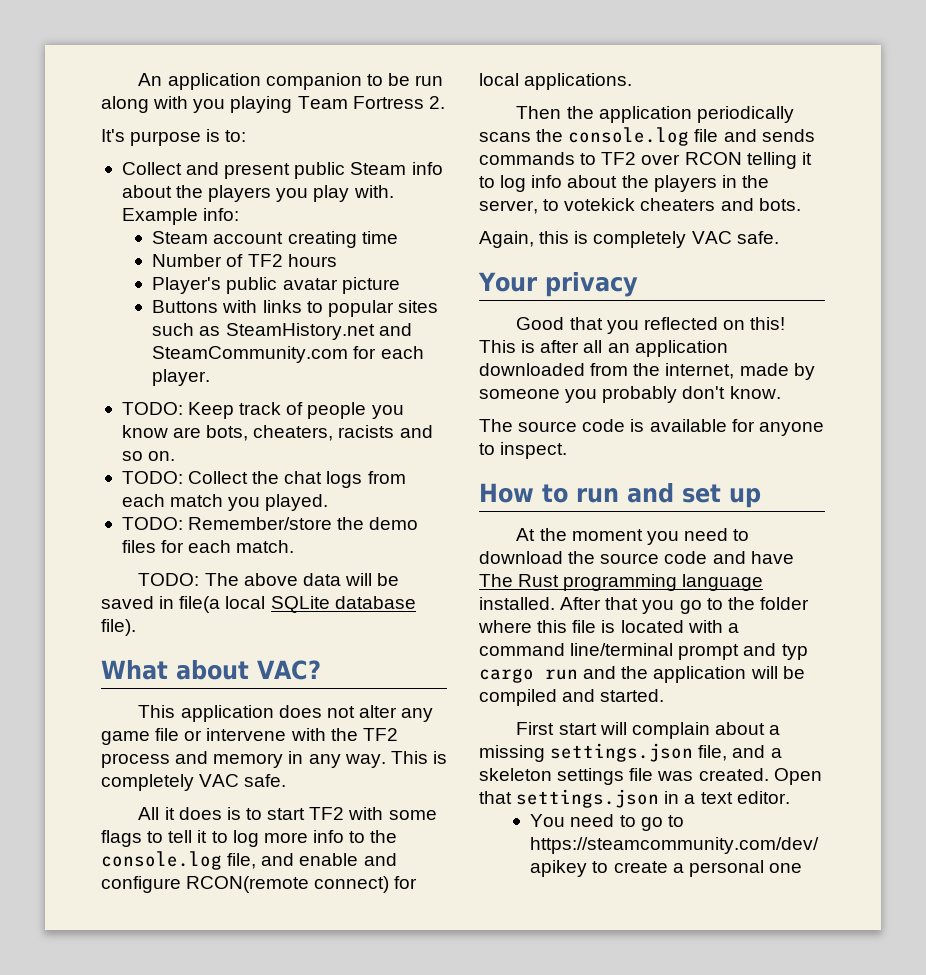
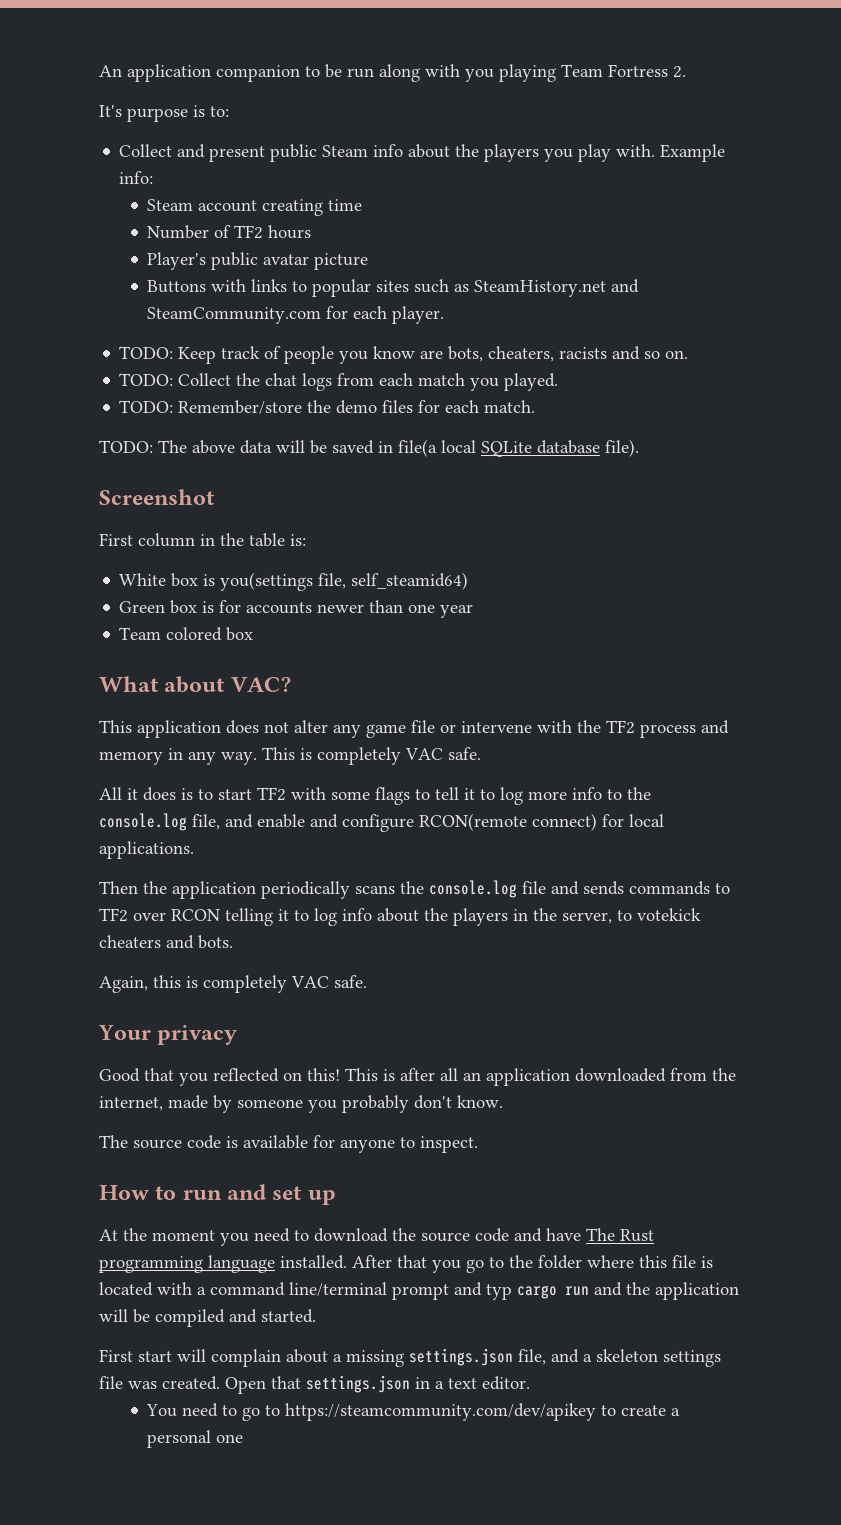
+ Screenshot
+ First column in the table is:
+ White box is you(settings file, self_steamid64)
+ Green box is for accounts newer than one year
+ Team colored box

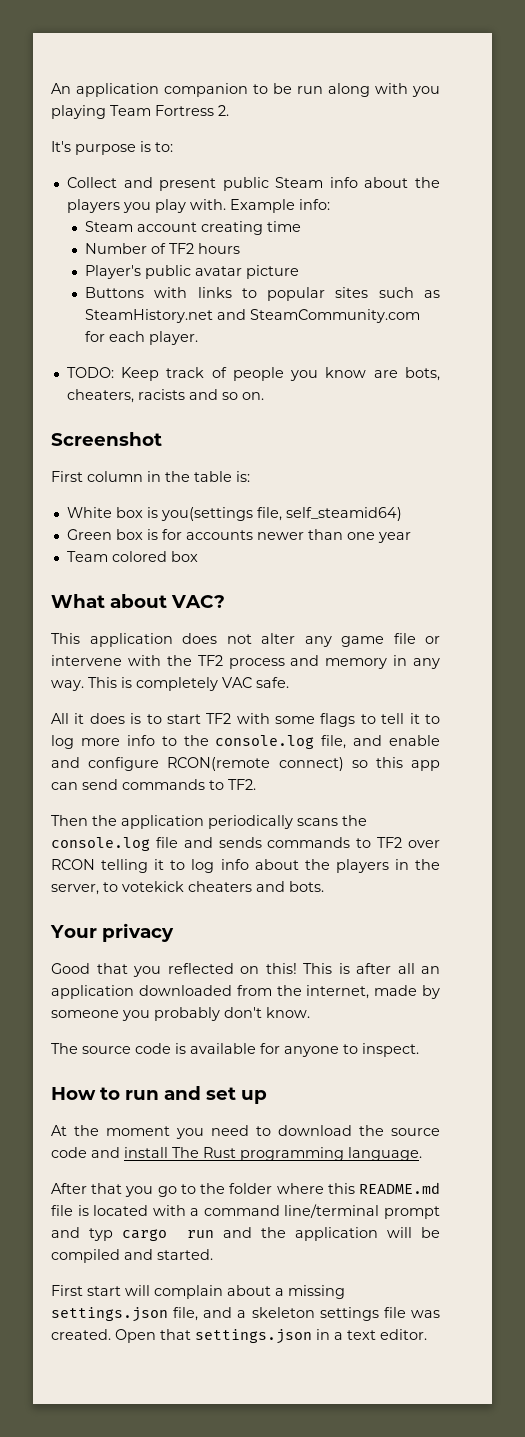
- TODO: Collect the chat logs from each match you played.
- TODO: Remember/store the demo files for each match.
- TODO: The above data will be saved in file(a local SQLite database file).
- All it does is to start TF2 with some flags to tell it to log more info to the console.log file, and enable and configure RCON(remote connect) for local applications.
+ All it does is to start TF2 with some flags to tell it to log more info to the console.log file, and enable and configure RCON(remote connect) so this app can send commands to TF2.
- Again, this is completely VAC safe.
- At the moment you need to download the source code and have The Rust programming language installed. After that you go to the folder where this file is located with a command line/terminal prompt and typ cargo run and the application will be compiled and started.
+ At the moment you need to download the source code and install The Rust programming language.
+ After that you go to the folder where this README.md file is located with a command line/terminal prompt and typ cargo run and the application will be compiled and started.
- You need to go to https://steamcommunity.com/dev/apikey to create a personal one

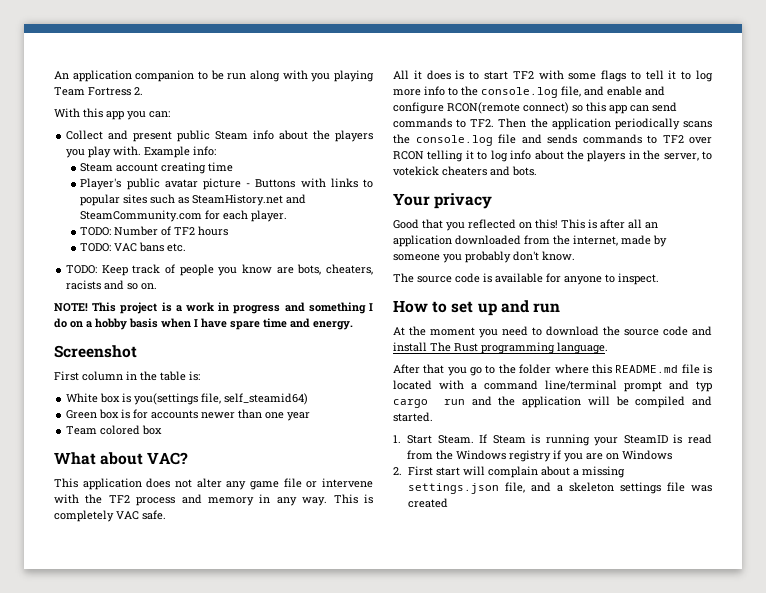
- It's purpose is to:
+ With this app you can:
- Number of TF2 hours
- Player's public avatar picture
- Buttons with links to popular sites such as SteamHistory.net and SteamCommunity.com for each player.
+ Player's public avatar picture - Buttons with links to popular sites such as SteamHistory.net and SteamCommunity.com for each player.
+ TODO: Number of TF2 hours
+ TODO: VAC bans etc.
+ NOTE! This project is a work in progress and something I do on a hobby basis when I have spare time and energy.
- All it does is to start TF2 with some flags to tell it to log more info to the console.log file, and enable and configure RCON(remote connect) so this app can send commands to TF2.
- Then the application periodically scans the console.log file and sends commands to TF2 over RCON telling it to log info about the players in the server, to votekick cheaters and bots.
+ All it does is to start TF2 with some flags to tell it to log more info to the console.log file, and enable and configure RCON(remote connect) so this app can send commands to TF2. Then the application periodically scans the console.log file and sends commands to TF2 over RCON telling it to log info about the players in the server, to votekick cheaters and bots.
- How to run and set up
+ How to set up and run
- First start will complain about a missing settings.json file, and a skeleton settings file was created. Open that settings.json in a text editor.
+ 1. Start Steam. If Steam is running your SteamID is read from the Windows registry if you are on Windows
+ 2. First start will complain about a missing settings.json file, and a skeleton settings file was created

